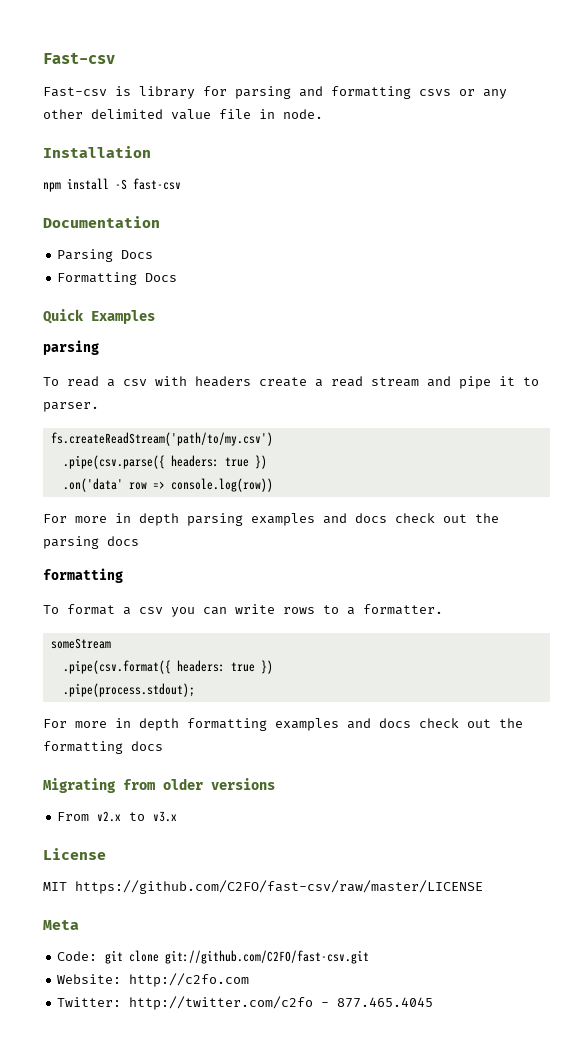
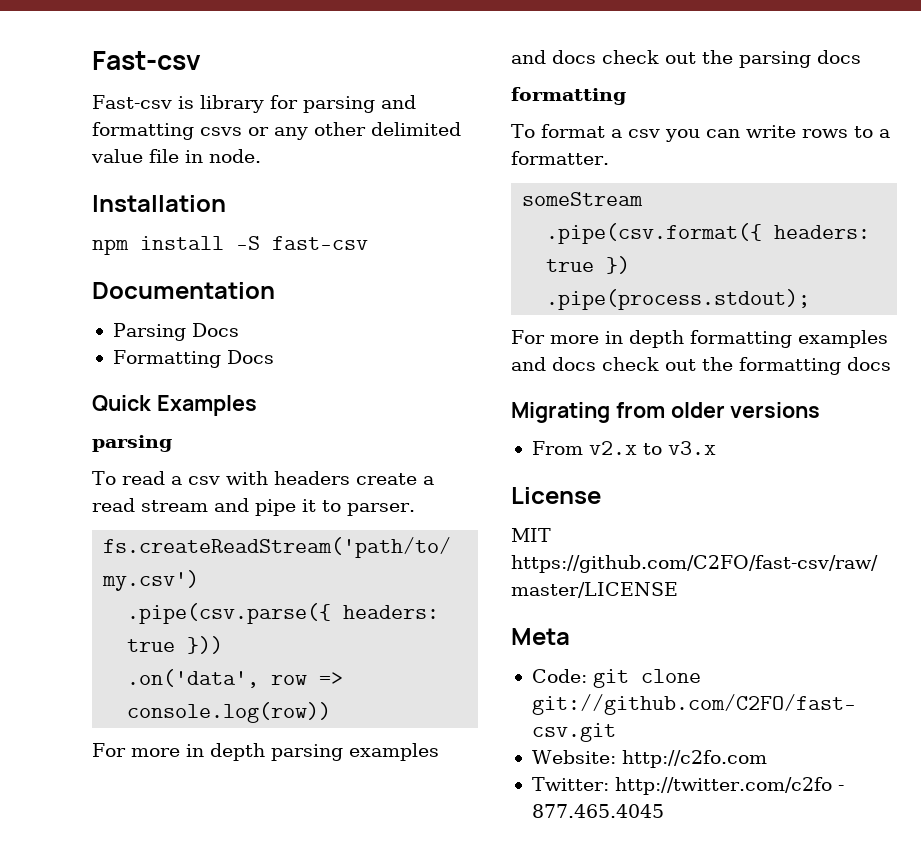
- .pipe(csv.parse({ headers: true })
- .on('data' row => console.log(row))
+ .pipe(csv.parse({ headers: true }))
+ .on('data', row => console.log(row))

